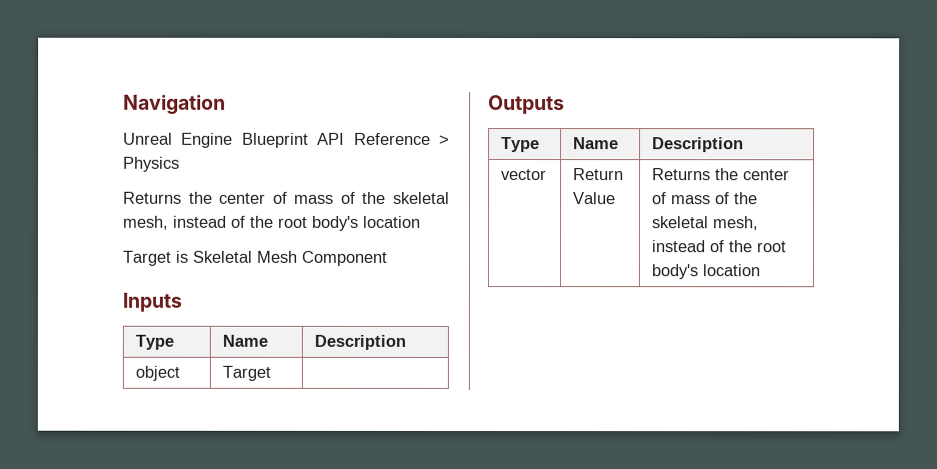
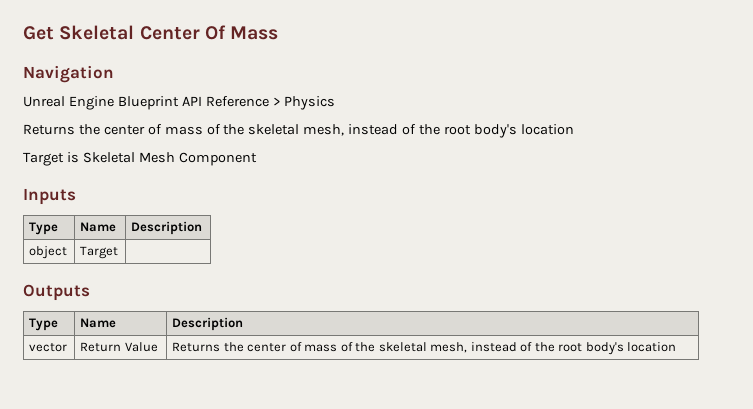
+ Get Skeletal Center Of Mass

